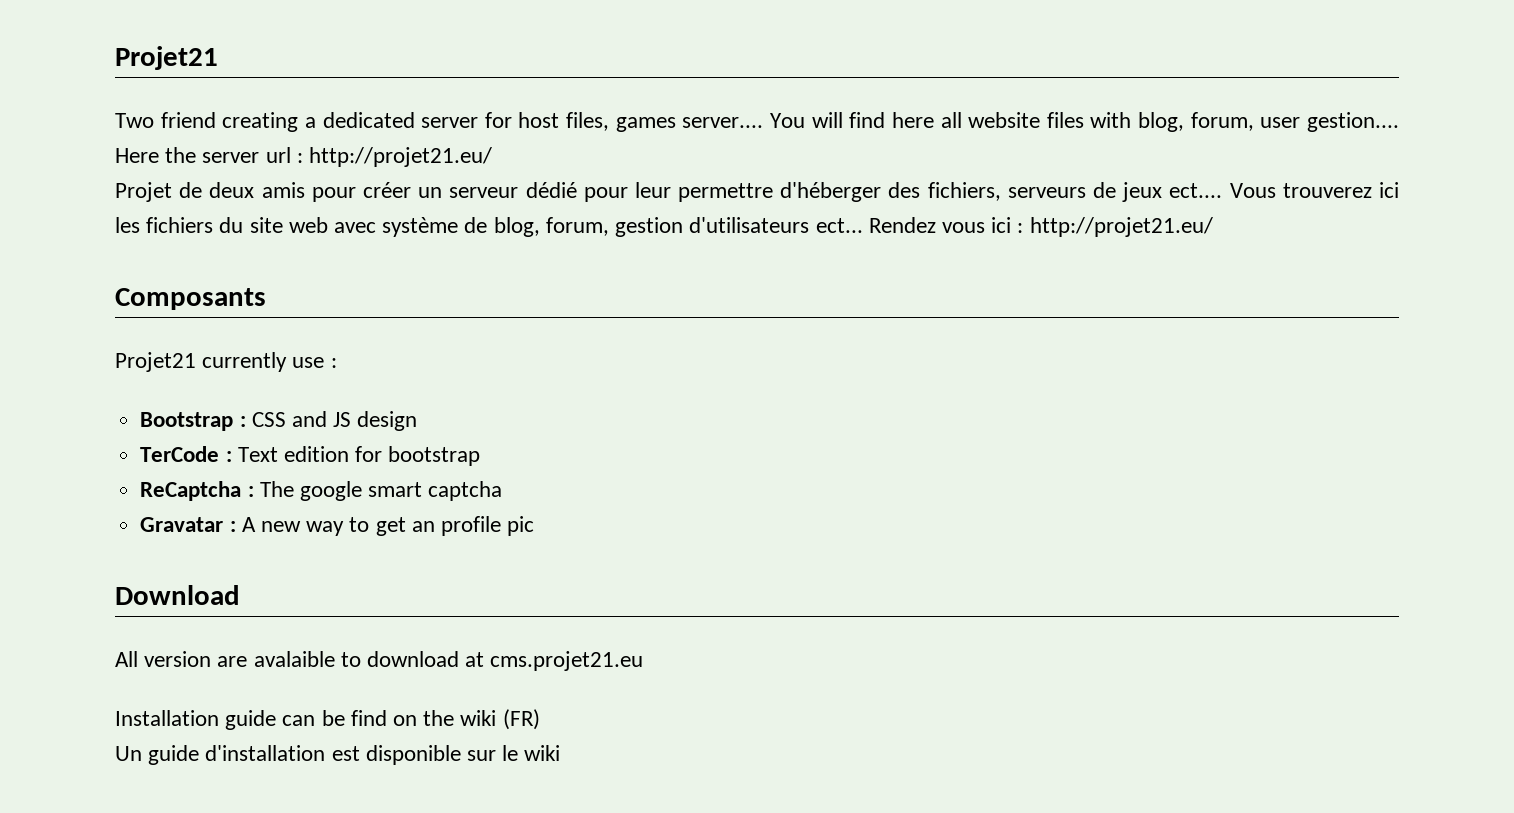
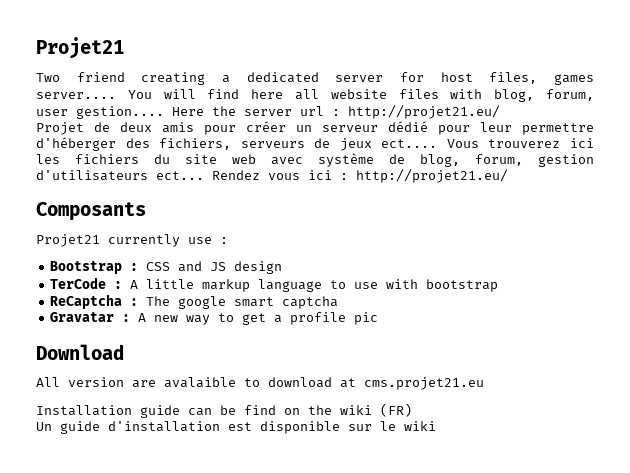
- TerCode : Text edition for bootstrap
+ TerCode : A little markup language to use with bootstrap
- Gravatar : A new way to get an profile pic
+ Gravatar : A new way to get a profile pic

